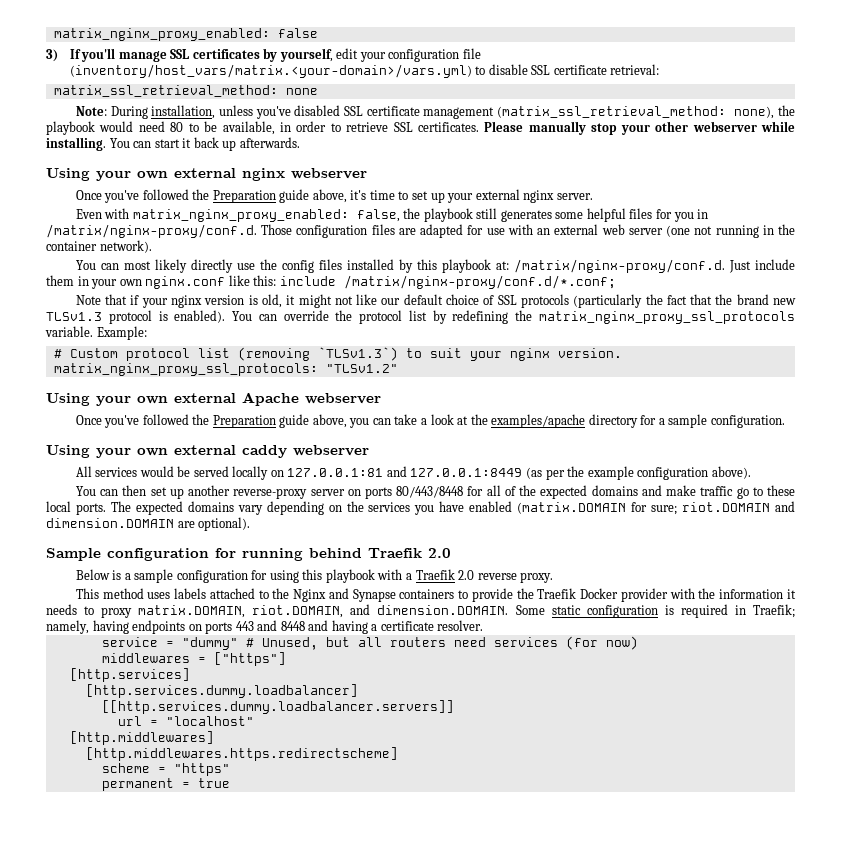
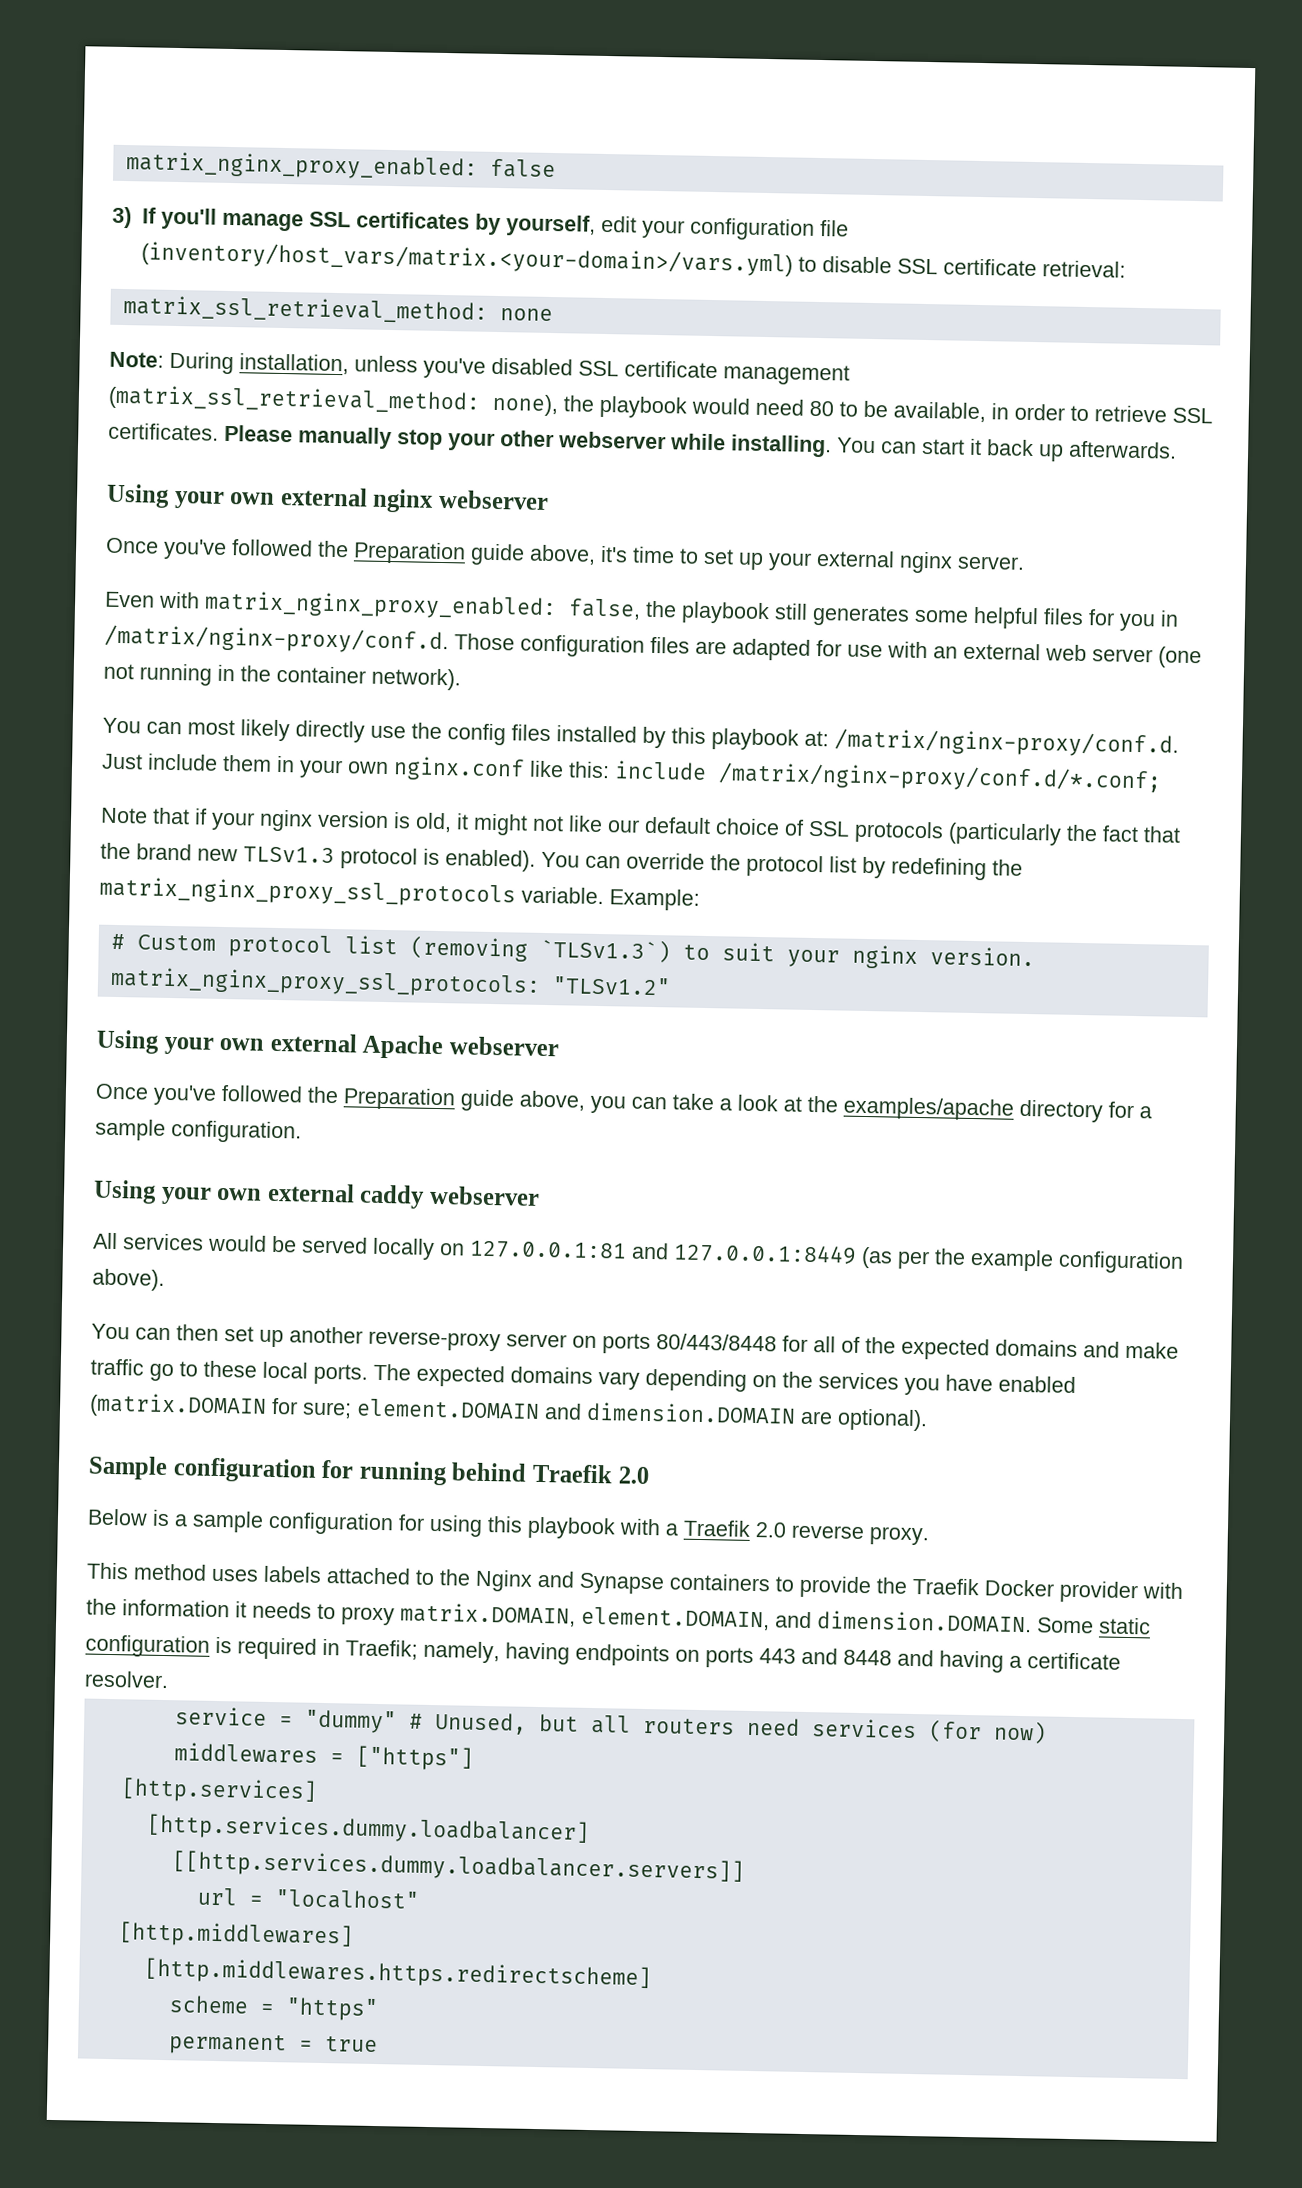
- The expected domains vary depending on the services you have enabled (matrix.DOMAIN for sure; riot.DOMAIN and dimension.DOMAIN are optional).
+ The expected domains vary depending on the services you have enabled (matrix.DOMAIN for sure; element.DOMAIN and dimension.DOMAIN are optional).
- This method uses labels attached to the Nginx and Synapse containers to provide the Traefik Docker provider with the information it needs to proxy matrix.DOMAIN, riot.DOMAIN, and dimension.DOMAIN. Some static configuration is required in Traefik; namely, having endpoints on ports 443 and 8448 and having a certificate resolver.
+ This method uses labels attached to the Nginx and Synapse containers to provide the Traefik Docker provider with the information it needs to proxy matrix.DOMAIN, element.DOMAIN, and dimension.DOMAIN. Some static configuration is required in Traefik; namely, having endpoints on ports 443 and 8448 and having a certificate resolver.

